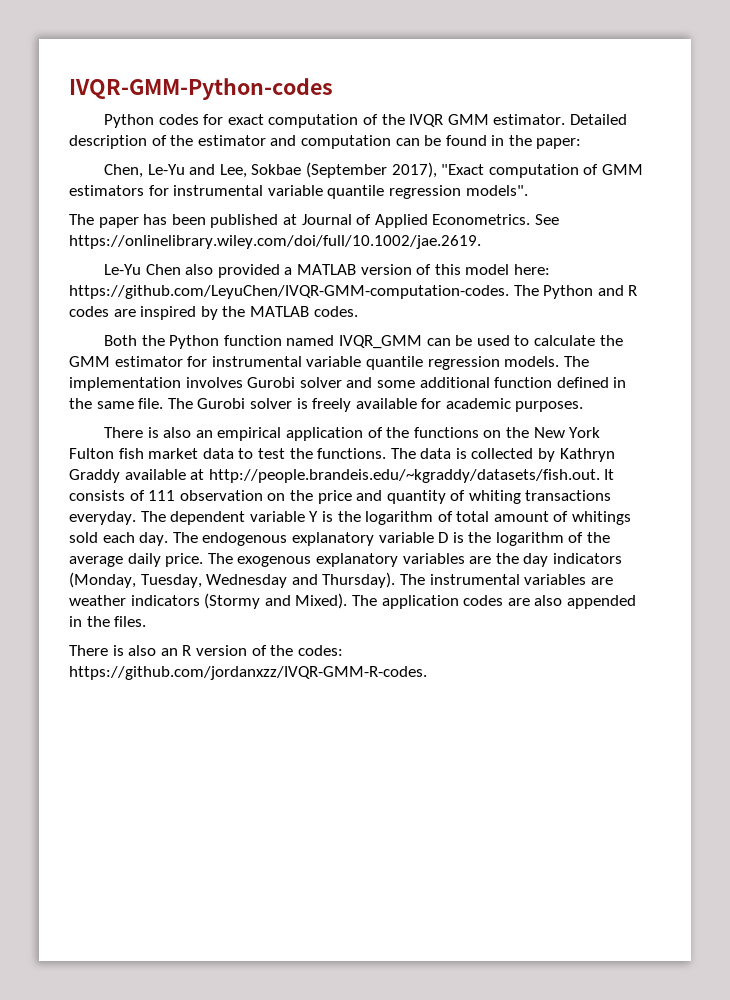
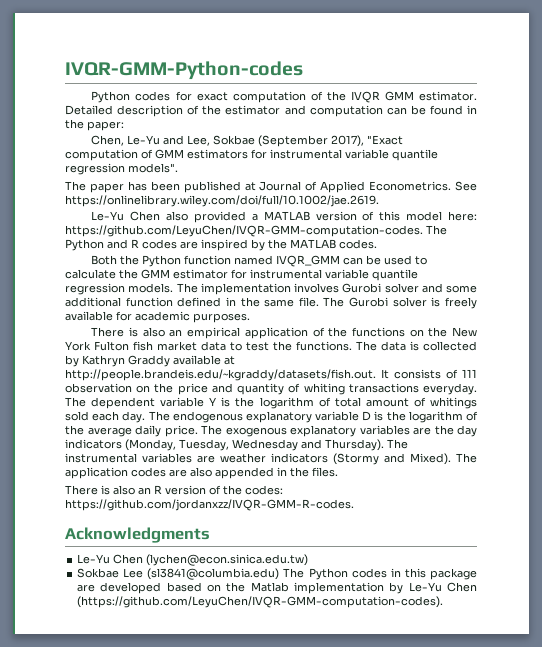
+ Acknowledgments
+ Le-Yu Chen (lychen@econ.sinica.edu.tw)
+ Sokbae Lee (sl3841@columbia.edu) The Python codes in this package are developed based on the Matlab implementation by Le-Yu Chen (https://github.com/LeyuChen/IVQR-GMM-computation-codes).

